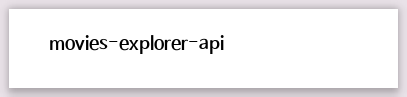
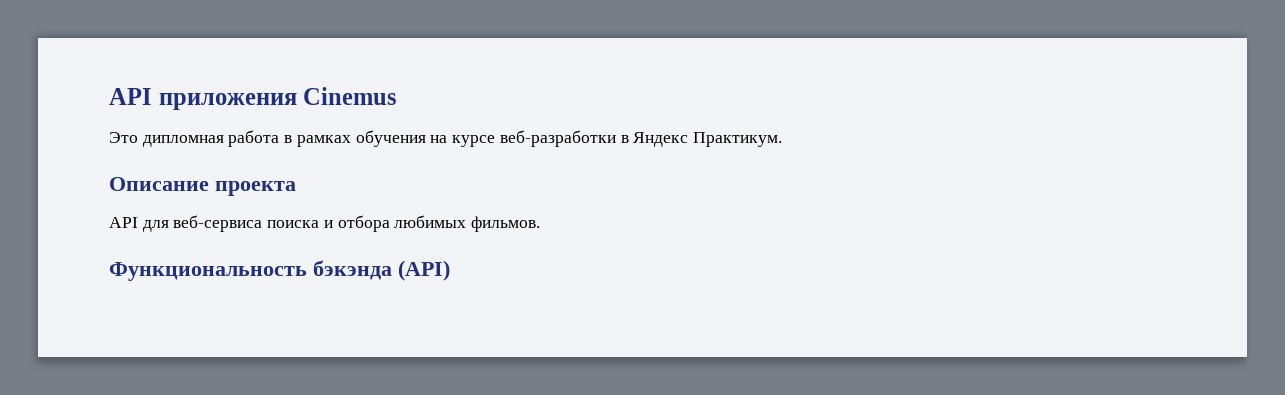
- movies-explorer-api
+ API приложения Cinemus
+ Это дипломная работа в рамках обучения на курсе веб-разработки в Яндекс Практикум.
+ Описание проекта
+ API для веб-сервиса поиска и отбора любимых фильмов.
+ Функциональность бэкэнда (API)

